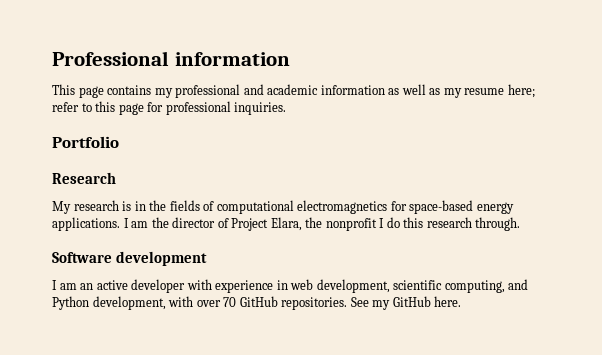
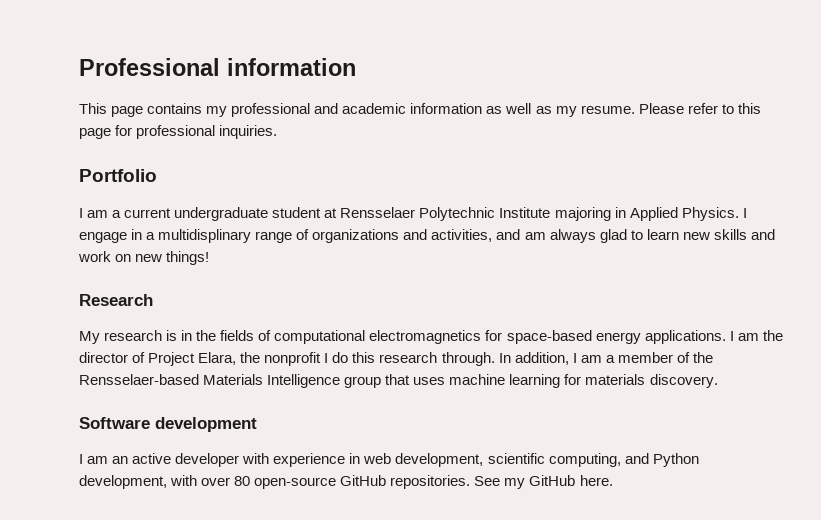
- This page contains my professional and academic information as well as my resume here; refer to this page for professional inquiries.
+ This page contains my professional and academic information as well as my resume. Please refer to this page for professional inquiries.
+ I am a current undergraduate student at Rensselaer Polytechnic Institute majoring in Applied Physics. I engage in a multidisplinary range of organizations and activities, and am always glad to learn new skills and work on new things!
+ In addition, I am a member of the Rensselaer-based Materials Intelligence group that uses machine learning for materials discovery.
- I am an active developer with experience in web development, scientific computing, and Python development, with over 70 GitHub repositories.
+ I am an active developer with experience in web development, scientific computing, and Python development, with over 80 open-source GitHub repositories.

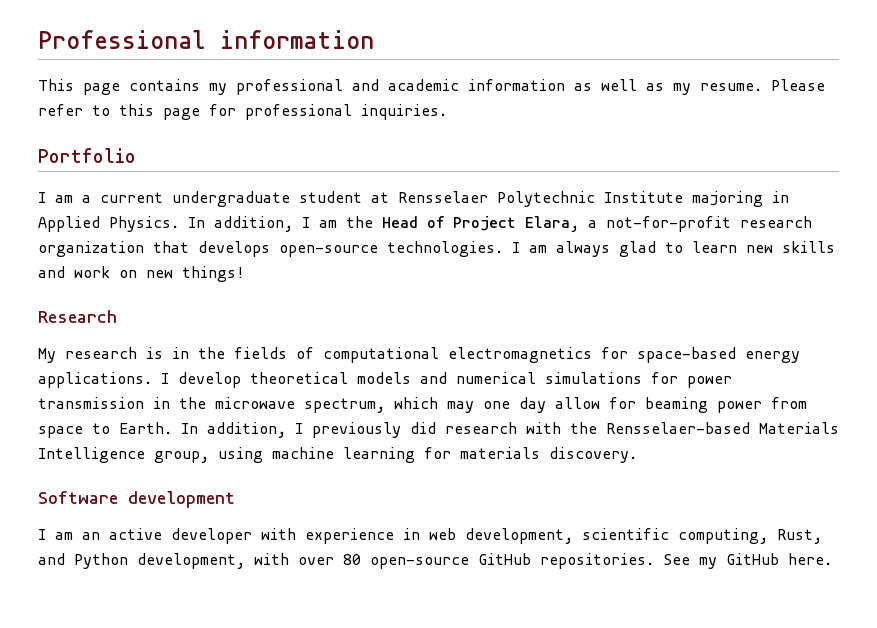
- I engage in a multidisplinary range of organizations and activities, and am always glad to learn new skills and work on new things!
+ In addition, I am the Head of Project Elara, a not-for-profit research organization that develops open-source technologies. I am always glad to learn new skills and work on new things!
- I am the director of Project Elara, the nonprofit I do this research through. In addition, I am a member of the Rensselaer-based Materials Intelligence group that uses machine learning for materials discovery.
+ I develop theoretical models and numerical simulations for power transmission in the microwave spectrum, which may one day allow for beaming power from space to Earth. In addition, I previously did research with the Rensselaer-based Materials Intelligence group, using machine learning for materials discovery.
- I am an active developer with experience in web development, scientific computing, and Python development, with over 80 open-source GitHub repositories.
+ I am an active developer with experience in web development, scientific computing, Rust, and Python development, with over 80 open-source GitHub repositories.

